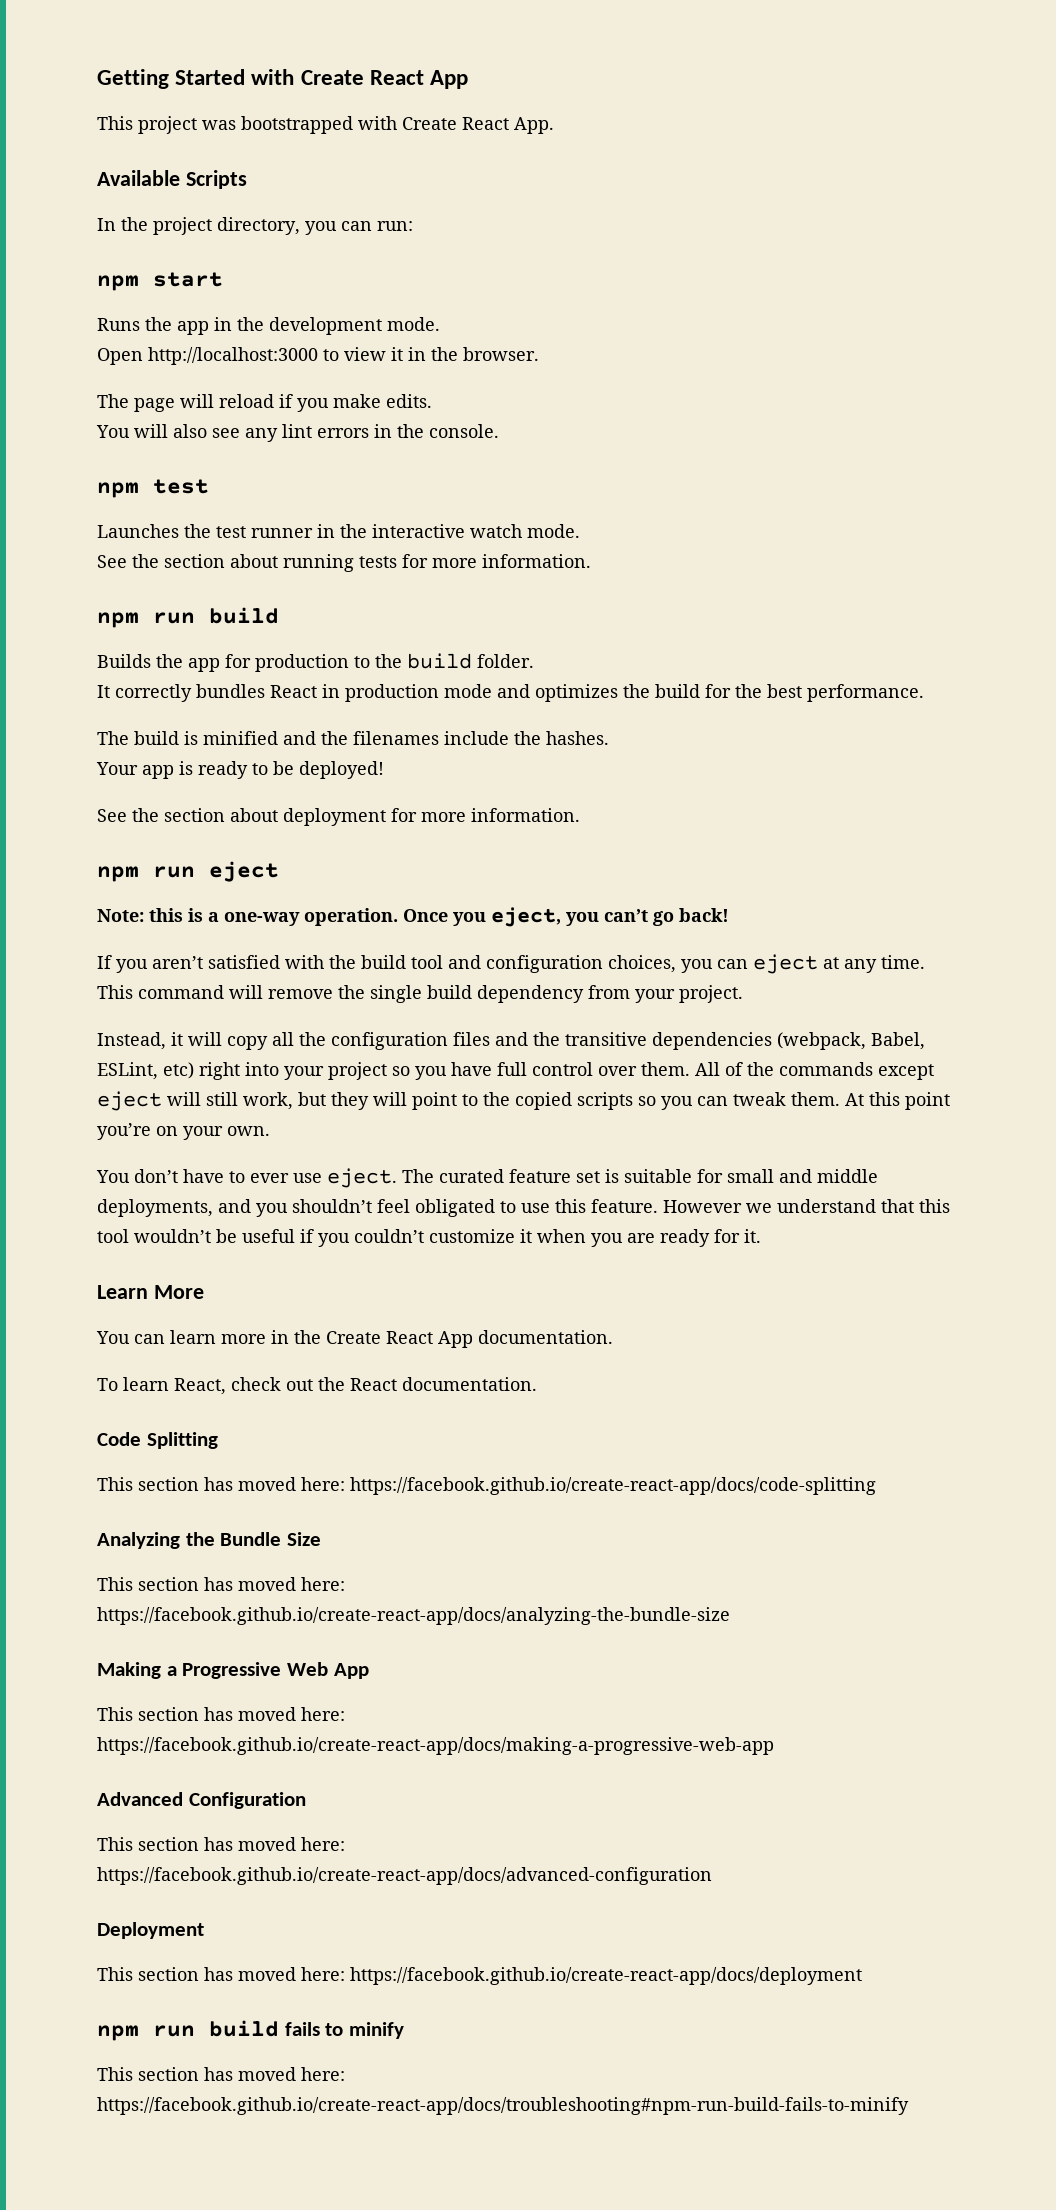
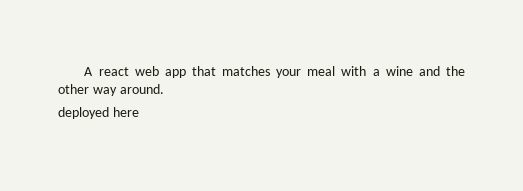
- Getting Started with Create React App
- This project was bootstrapped with Create React App.
- Available Scripts
- In the project directory, you can run:
- npm start
- Runs the app in the development mode.
- Open http://localhost:3000 to view it in the browser.
- The page will reload if you make edits.
- You will also see any lint errors in the console.
- npm test
- Launches the test runner in the interactive watch mode.
- See the section about running tests for more information.
- npm run build
- Builds the app for production to the build folder.
- It correctly bundles React in production mode and optimizes the build for the best performance.
- The build is minified and the filenames include the hashes.
- Your app is ready to be deployed!
- See the section about deployment for more information.
- npm run eject
- Note: this is a one-way operation. Once you eject, you can’t go back!
- If you aren’t satisfied with the build tool and configuration choices, you can eject at any time. This command will remove the single build dependency from your project.
- Instead, it will copy all the configuration files and the transitive dependencies (webpack, Babel, ESLint, etc) right into your project so you have full control over them. All of the commands except eject will still work, but they will point to the copied scripts so you can tweak them. At this point you’re on your own.
- You don’t have to ever use eject. The curated feature set is suitable for small and middle deployments, and you shouldn’t feel obligated to use this feature. However we understand that this tool wouldn’t be useful if you couldn’t customize it when you are ready for it.
- Learn More
- You can learn more in the Create React App documentation.
- To learn React, check out the React documentation.
- Code Splitting
- This section has moved here: https://facebook.github.io/create-react-app/docs/code-splitting
- Analyzing the Bundle Size
- This section has moved here: https://facebook.github.io/create-react-app/docs/analyzing-the-bundle-size
- Making a Progressive Web App
- This section has moved here: https://facebook.github.io/create-react-app/docs/making-a-progressive-web-app
- Advanced Configuration
- This section has moved here: https://facebook.github.io/create-react-app/docs/advanced-configuration
- Deployment
- This section has moved here: https://facebook.github.io/create-react-app/docs/deployment
- npm run build fails to minify
- This section has moved here: https://facebook.github.io/create-react-app/docs/troubleshooting#npm-run-build-fails-to-minify
+ A react web app that matches your meal with a wine and the other way around.
+ deployed here

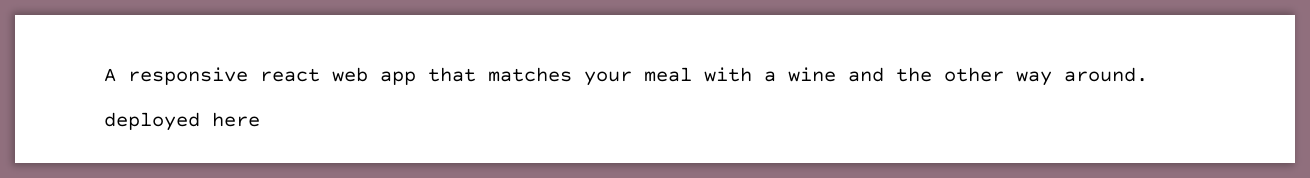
- A react web app that matches your meal with a wine and the other way around.
+ A responsive react web app that matches your meal with a wine and the other way around.

